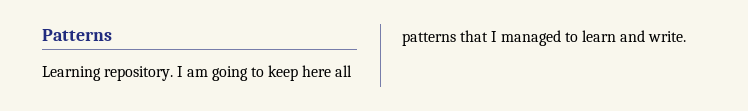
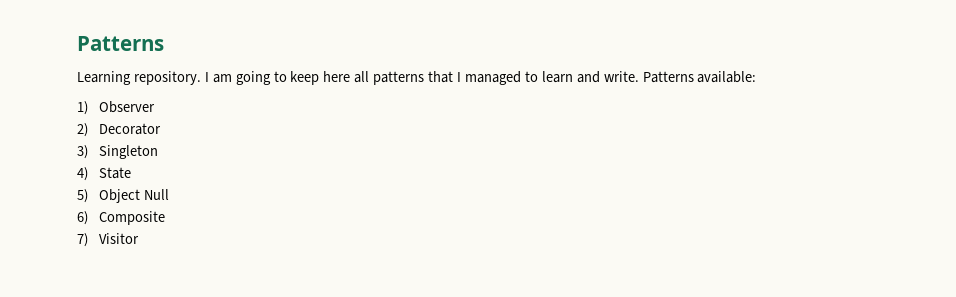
+ Patterns available:
+ 1) Observer
+ 2) Decorator
+ 3) Singleton
+ 4) State
+ 5) Object Null
+ 6) Composite
+ 7) Visitor

